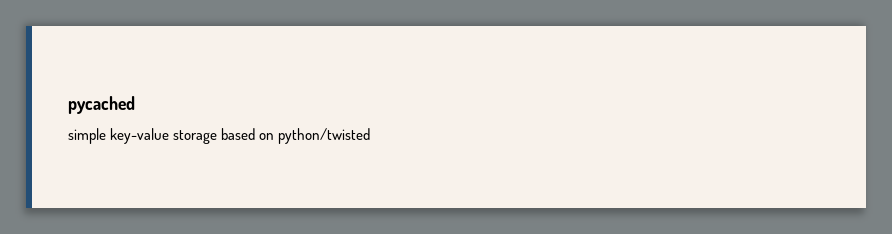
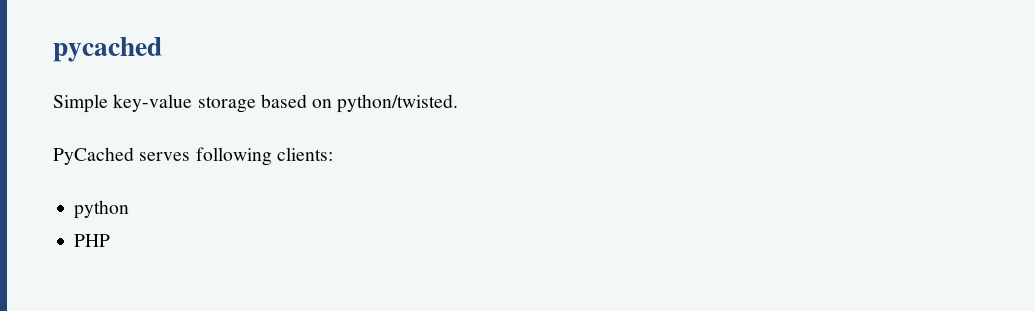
- simple key-value storage based on python/twisted
+ Simple key-value storage based on python/twisted.
+ PyCached serves following clients:
+ python
+ PHP

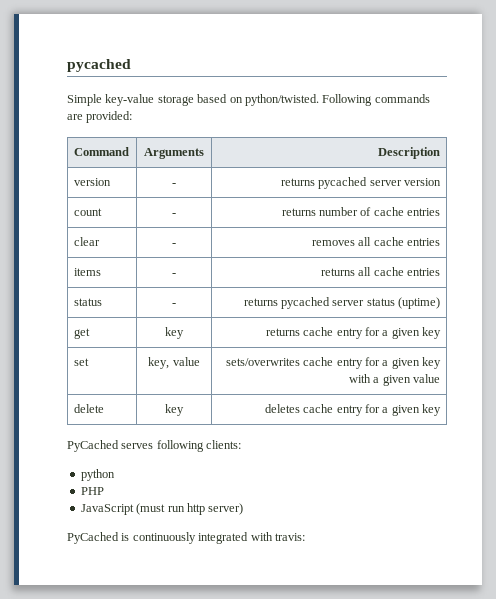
+ Following commands are provided:
+ Command | Arguments | Description
+ version | - | returns pycached server version
+ count | - | returns number of cache entries
+ clear | - | removes all cache entries
+ items | - | returns all cache entries
+ status | - | returns pycached server status (uptime)
+ get | key | returns cache entry for a given key
+ set | key, value | sets/overwrites cache entry for a given key with a given value
+ delete | key | deletes cache entry for a given key
+ JavaScript (must run http server)
+ PyCached is continuously integrated with travis:

